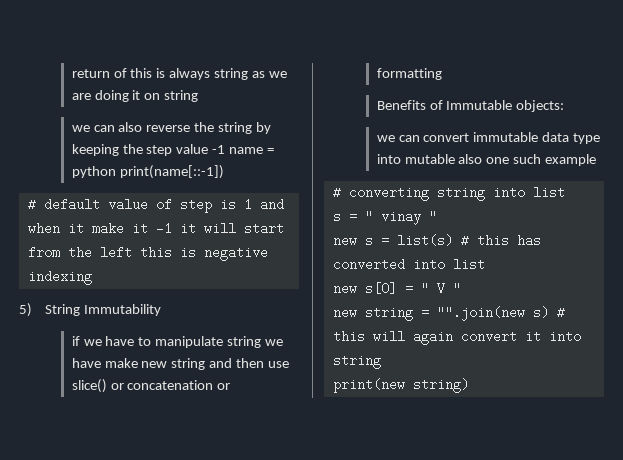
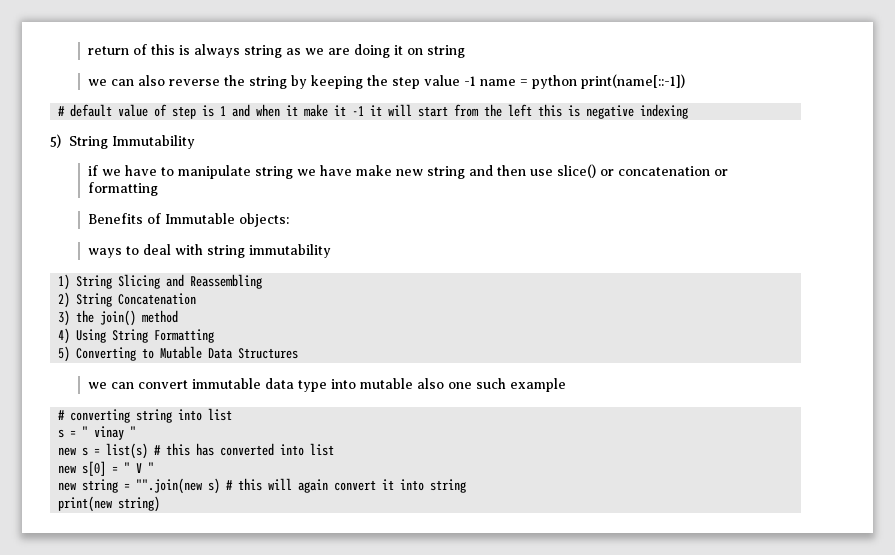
+ ways to deal with string immutability
+ 1) String Slicing and Reassembling
+ 2) String Concatenation
+ 3) the join() method
+ 4) Using String Formatting
+ 5) Converting to Mutable Data Structures

